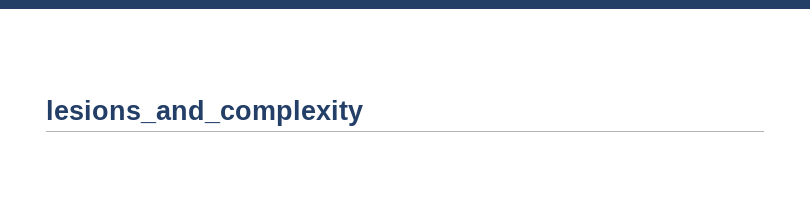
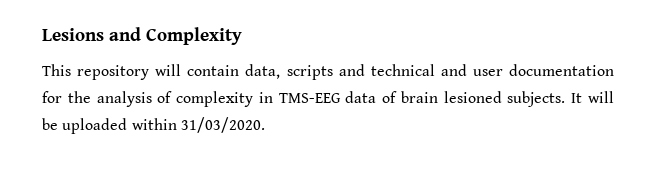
- lesions_and_complexity
+ Lesions and Complexity
+ This repository will contain data, scripts and technical and user documentation for the analysis of complexity in TMS-EEG data of brain lesioned subjects. It will be uploaded within 31/03/2020.

